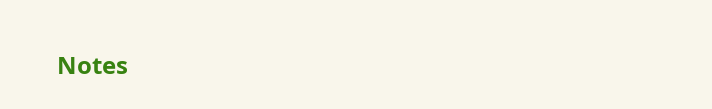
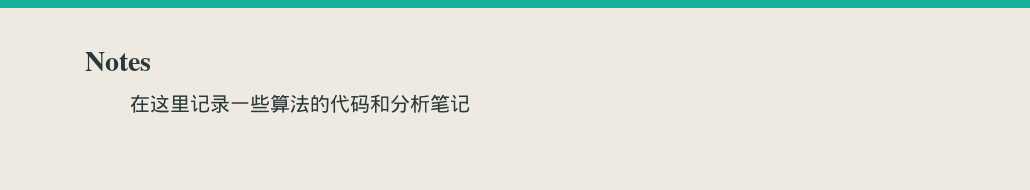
+ 在这里记录一些算法的代码和分析笔记

